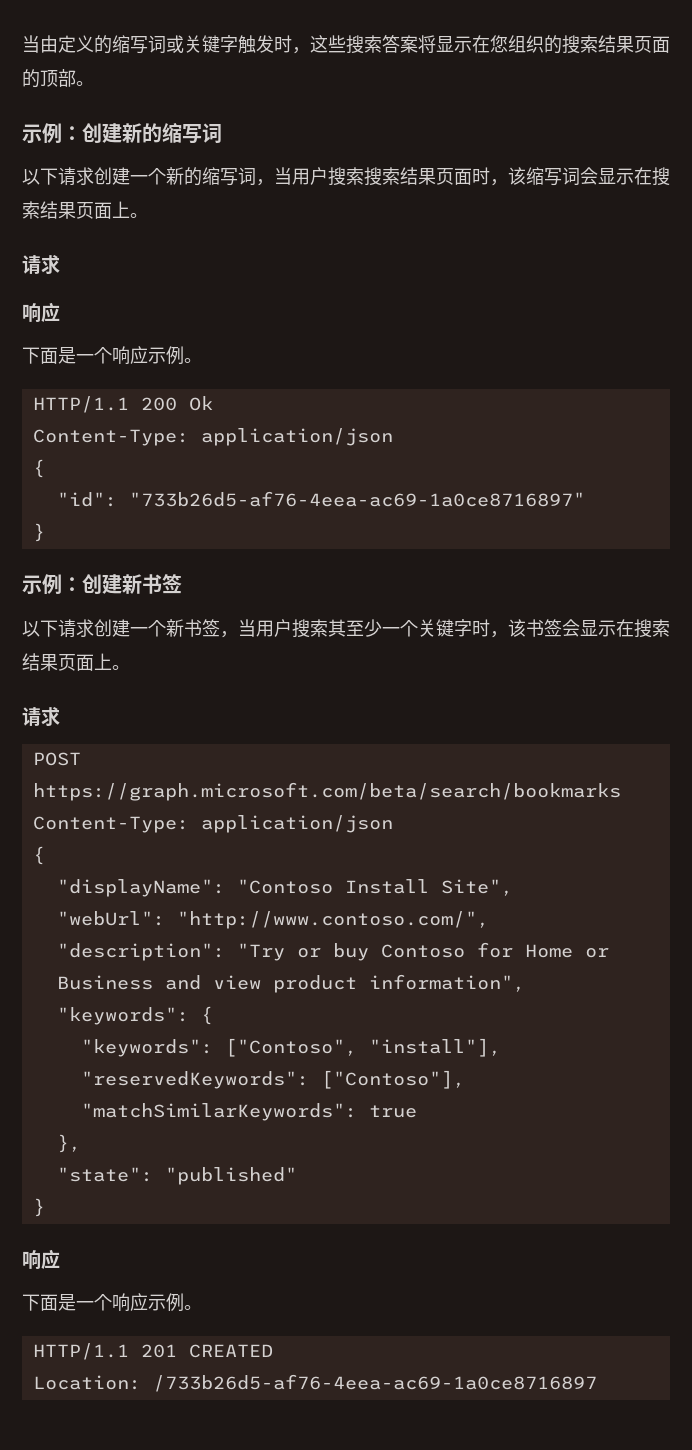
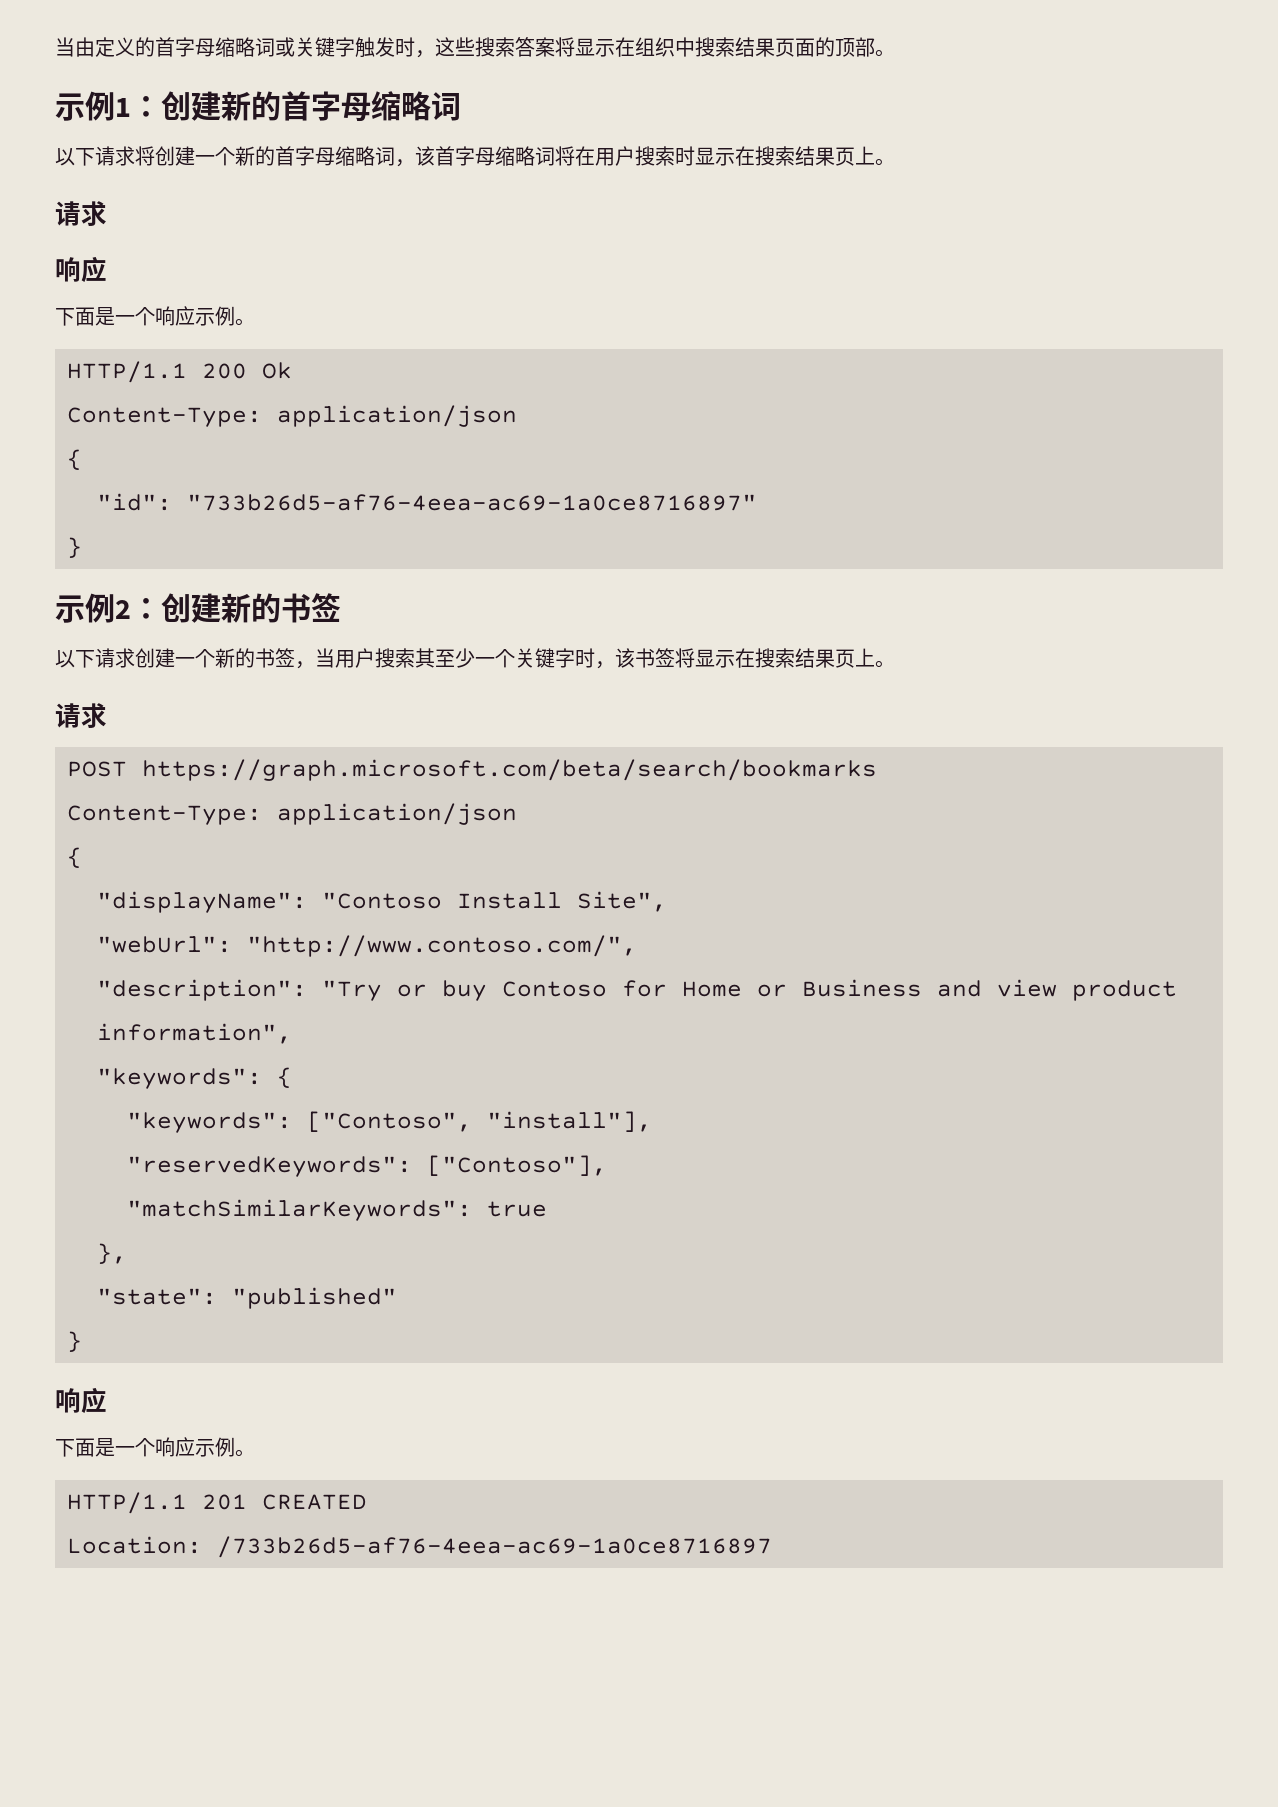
- 当由定义的缩写词或关键字触发时，这些搜索答案将显示在您组织的搜索结果页面的顶部。
+ 当由定义的首字母缩略词或关键字触发时，这些搜索答案将显示在组织中搜索结果页面的顶部。
- 示例：创建新的缩写词
+ 示例1：创建新的首字母缩略词
- 以下请求创建一个新的缩写词，当用户搜索搜索结果页面时，该缩写词会显示在搜索结果页面上。
+ 以下请求将创建一个新的首字母缩略词，该首字母缩略词将在用户搜索时显示在搜索结果页上。
- 示例：创建新书签
+ 示例2：创建新的书签
- 以下请求创建一个新书签，当用户搜索其至少一个关键字时，该书签会显示在搜索结果页面上。
+ 以下请求创建一个新的书签，当用户搜索其至少一个关键字时，该书签将显示在搜索结果页上。

